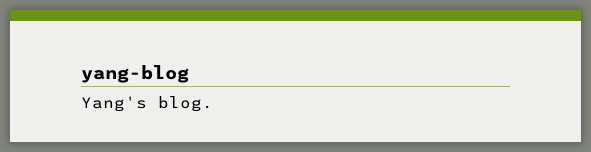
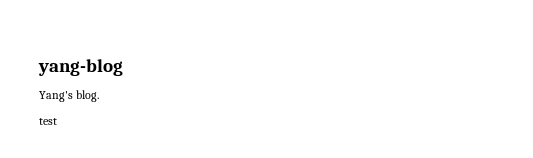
+ test

